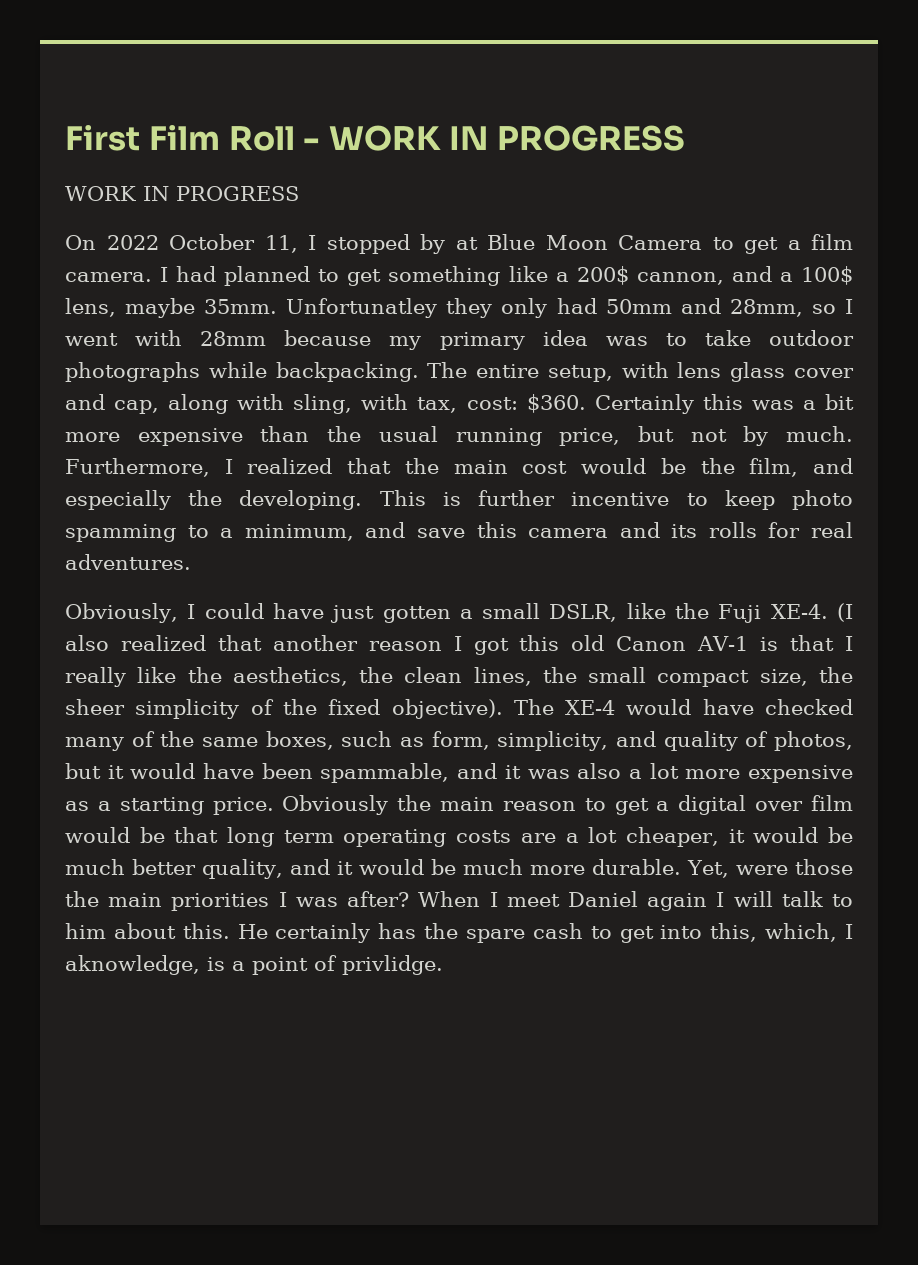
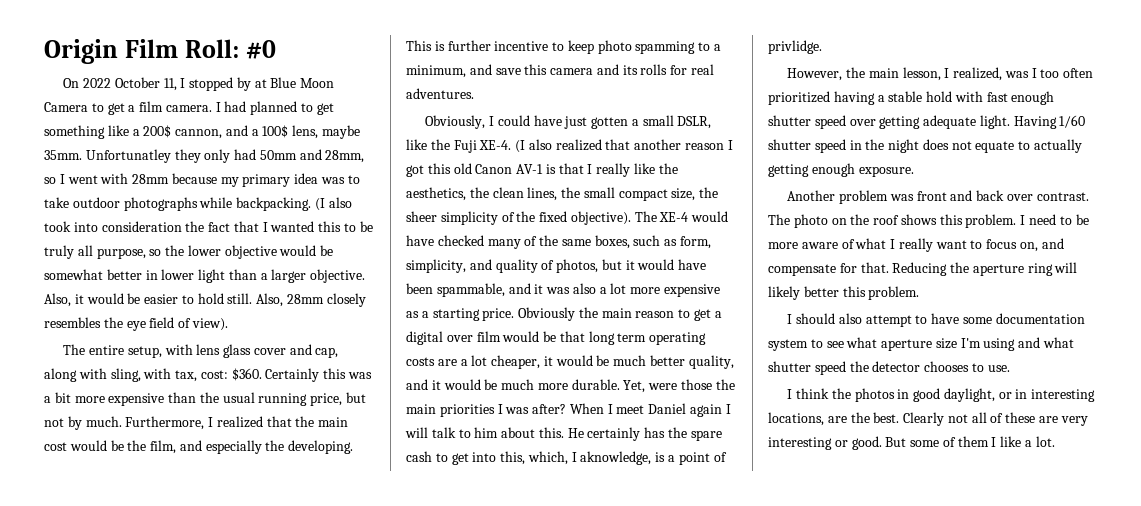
- First Film Roll - WORK IN PROGRESS
- WORK IN PROGRESS
+ Origin Film Roll: #0
- Unfortunatley they only had 50mm and 28mm, so I went with 28mm because my primary idea was to take outdoor photographs while backpacking. The entire setup, with lens glass cover and cap, along with sling, with tax, cost: $360.
+ Unfortunatley they only had 50mm and 28mm, so I went with 28mm because my primary idea was to take outdoor photographs while backpacking. (I also took into consideration the fact that I wanted this to be truly all purpose, so the lower objective would be somewhat better in lower light than a larger objective. Also, it would be easier to hold still. Also, 28mm closely resembles the eye field of view).
+ The entire setup, with lens glass cover and cap, along with sling, with tax, cost: $360.
+ However, the main lesson, I realized, was I too often prioritized having a stable hold with fast enough shutter speed over getting adequate light. Having 1/60 shutter speed in the night does not equate to actually getting enough exposure.
+ Another problem was front and back over contrast. The photo on the roof shows this problem. I need to be more aware of what I really want to focus on, and compensate for that. Reducing the aperture ring will likely better this problem.
+ I should also attempt to have some documentation system to see what aperture size I'm using and what shutter speed the detector chooses to use.
+ I think the photos in good daylight, or in interesting locations, are the best. Clearly not all of these are very interesting or good. But some of them I like a lot.

